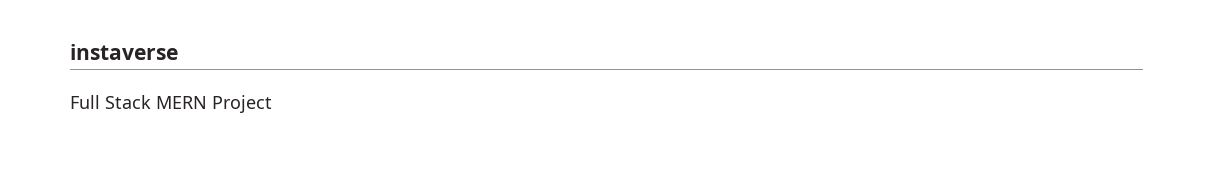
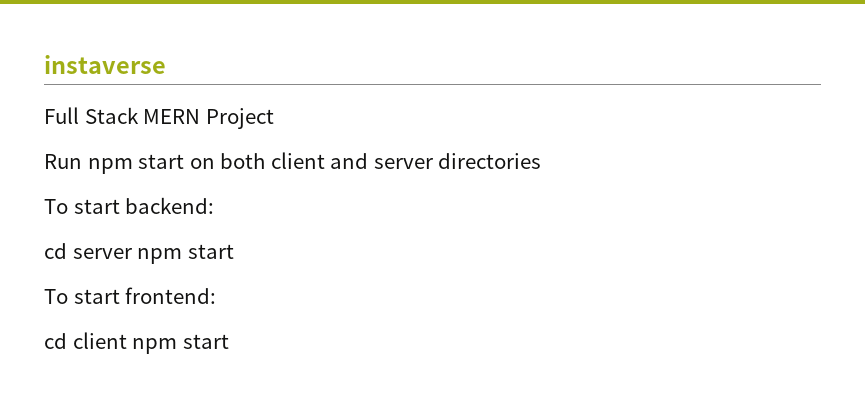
+ Run npm start on both client and server directories
+ To start backend:
+ cd server npm start
+ To start frontend:
+ cd client npm start

